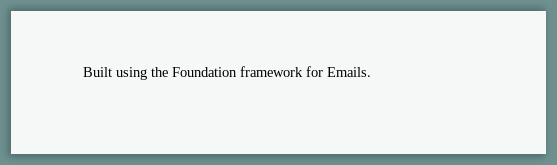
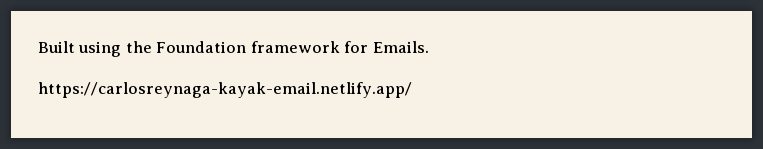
+ https://carlosreynaga-kayak-email.netlify.app/

